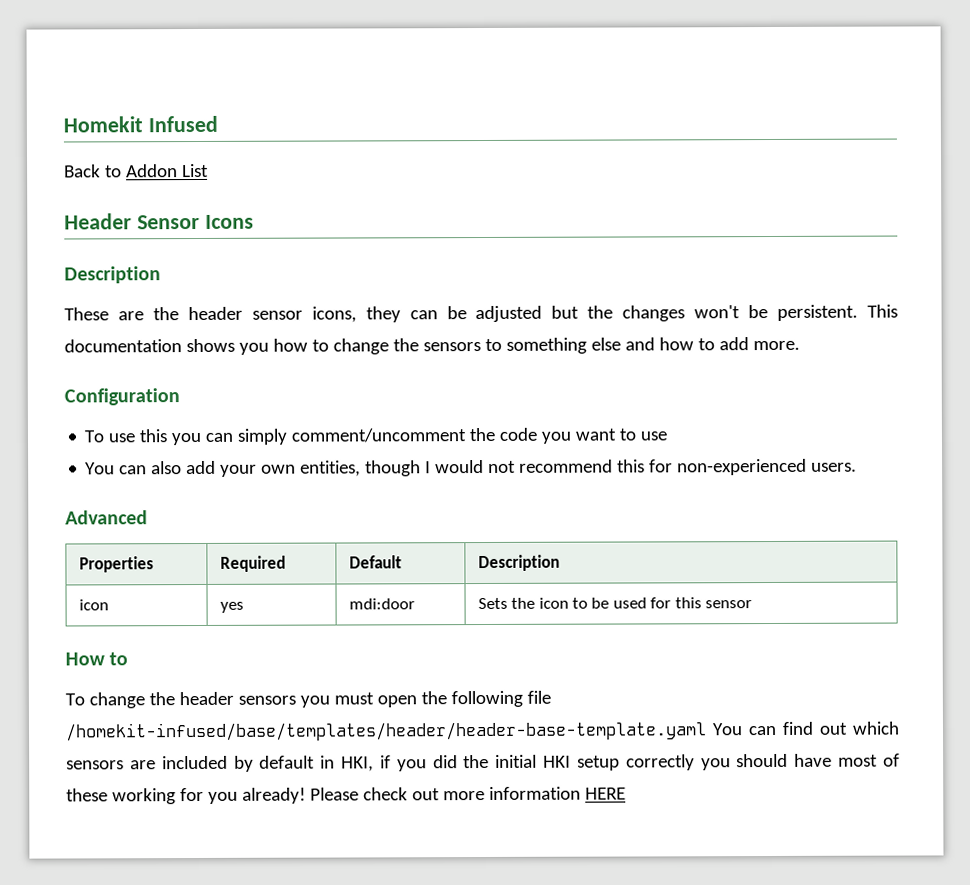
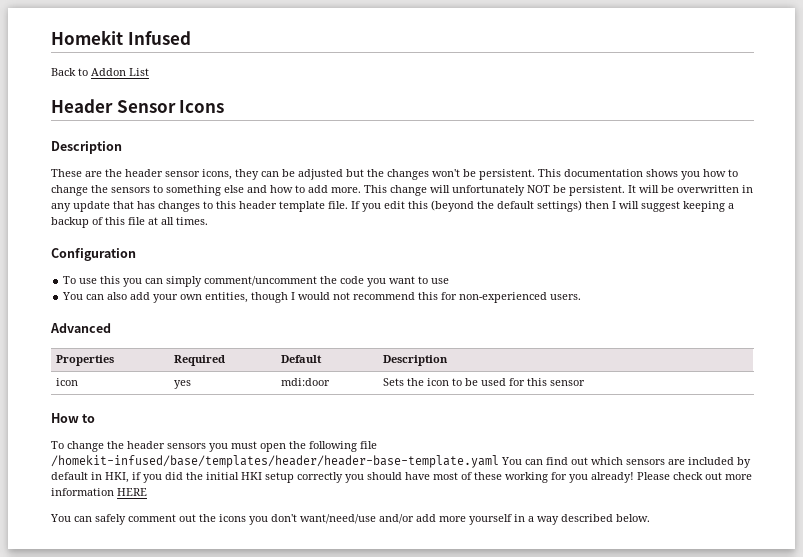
+ This change will unfortunately NOT be persistent. It will be overwritten in any update that has changes to this header template file. If you edit this (beyond the default settings) then I will suggest keeping a backup of this file at all times.
+ You can safely comment out the icons you don't want/need/use and/or add more yourself in a way described below.

